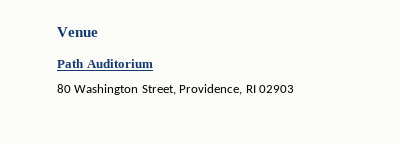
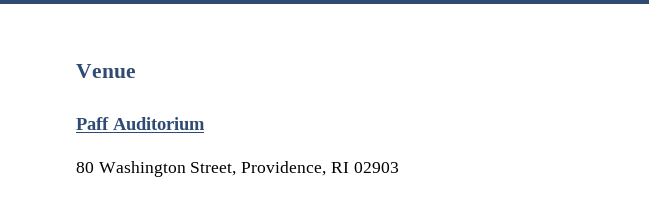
- Path Auditorium
+ Paff Auditorium

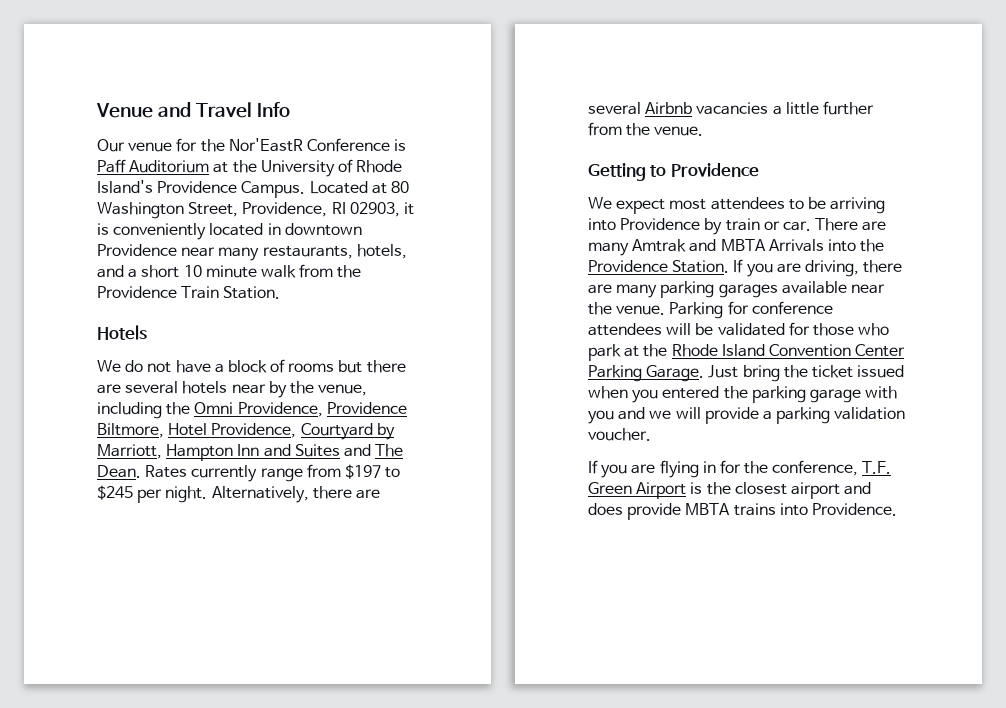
- Venue
- Paff Auditorium
- 80 Washington Street, Providence, RI 02903
+ Venue and Travel Info
+ Our venue for the Nor'EastR Conference is Paff Auditorium at the University of Rhode Island's Providence Campus. Located at 80 Washington Street, Providence, RI 02903, it is conveniently located in downtown Providence near many restaurants, hotels, and a short 10 minute walk from the Providence Train Station.
+ Hotels
+ We do not have a block of rooms but there are several hotels near by the venue, including the Omni Providence, Providence Biltmore, Hotel Providence, Courtyard by Marriott, Hampton Inn and Suites and The Dean. Rates currently range from $197 to $245 per night. Alternatively, there are several Airbnb vacancies a little further from the venue.
+ Getting to Providence
+ We expect most attendees to be arriving into Providence by train or car. There are many Amtrak and MBTA Arrivals into the Providence Station. If you are driving, there are many parking garages available near the venue. Parking for conference attendees will be validated for those who park at the Rhode Island Convention Center Parking Garage. Just bring the ticket issued when you entered the parking garage with you and we will provide a parking validation voucher.
+ If you are flying in for the conference, T.F. Green Airport is the closest airport and does provide MBTA trains into Providence.

